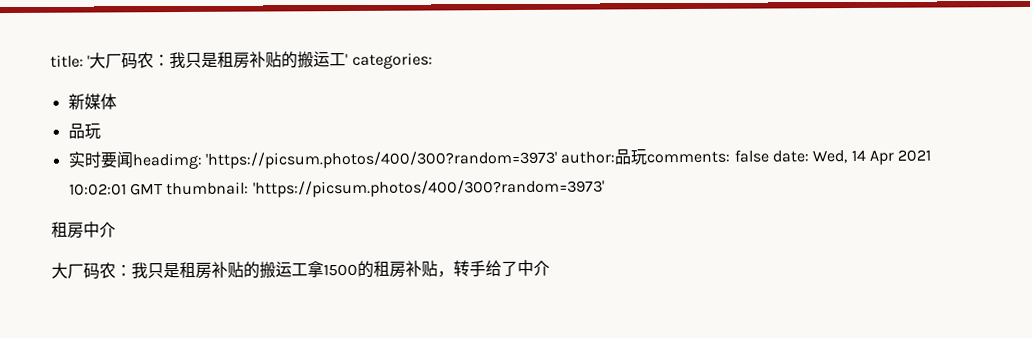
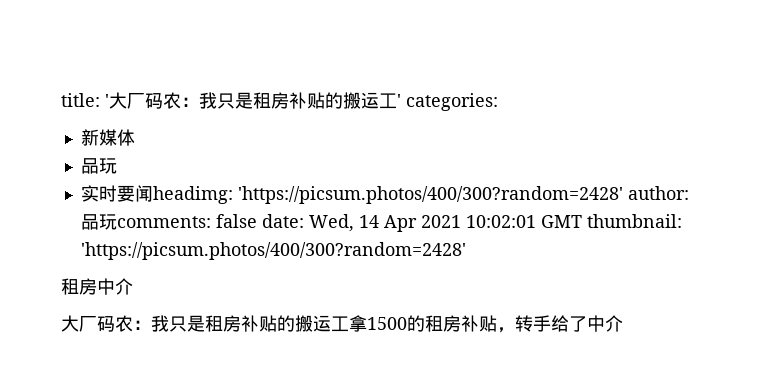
- 实时要闻headimg: 'https://picsum.photos/400/300?random=3973' author:品玩comments: false date: Wed, 14 Apr 2021 10:02:01 GMT thumbnail: 'https://picsum.photos/400/300?random=3973'
+ 实时要闻headimg: 'https://picsum.photos/400/300?random=2428' author:品玩comments: false date: Wed, 14 Apr 2021 10:02:01 GMT thumbnail: 'https://picsum.photos/400/300?random=2428'

